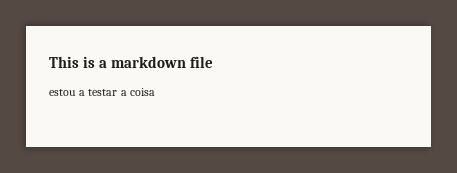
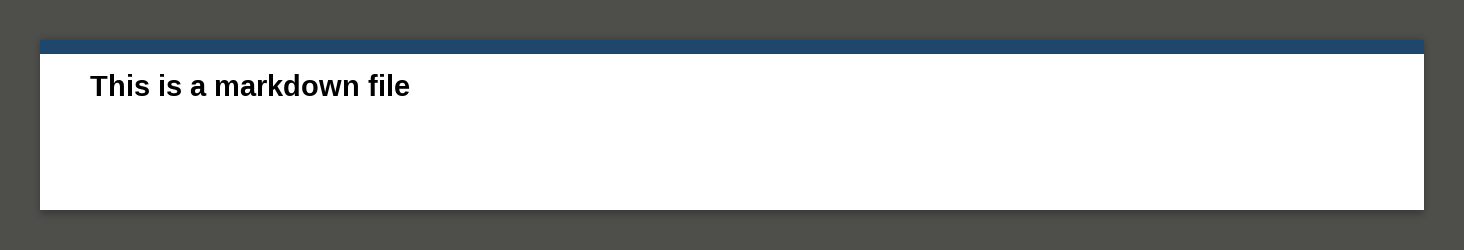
- estou a testar a coisa

